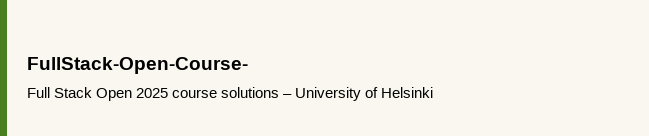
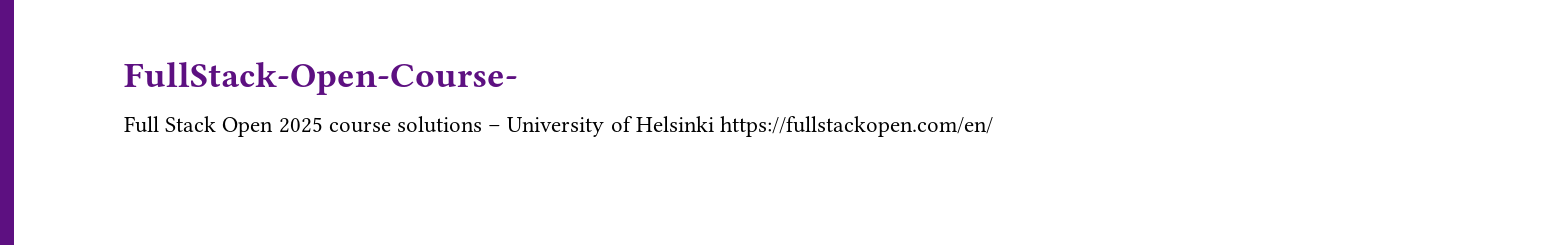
- Full Stack Open 2025 course solutions – University of Helsinki
+ Full Stack Open 2025 course solutions – University of Helsinki https://fullstackopen.com/en/

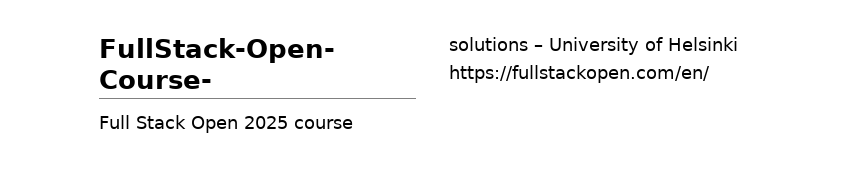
- Full Stack Open 2025 course solutions – University of Helsinki https://fullstackopen.com/en/
+ Full Stack Open 2025 course solutions – University of Helsinki
+ https://fullstackopen.com/en/

